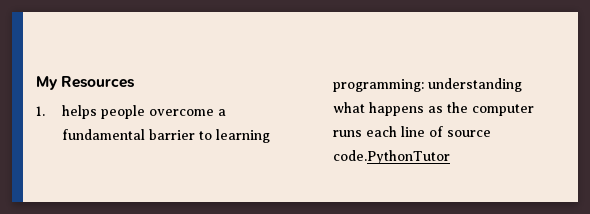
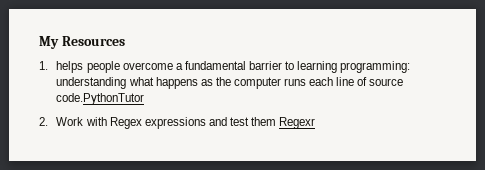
+ 2. Work with Regex expressions and test them Regexr

